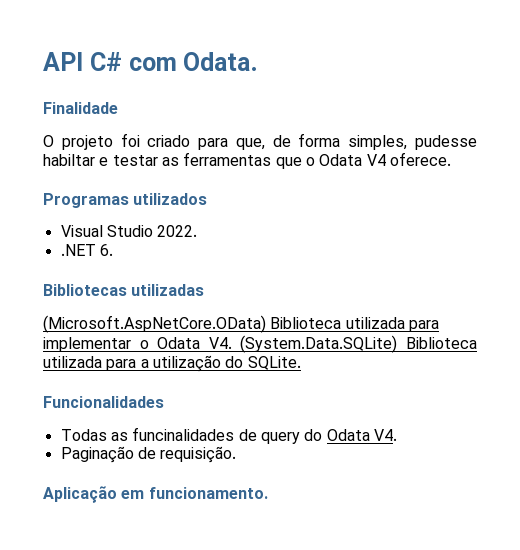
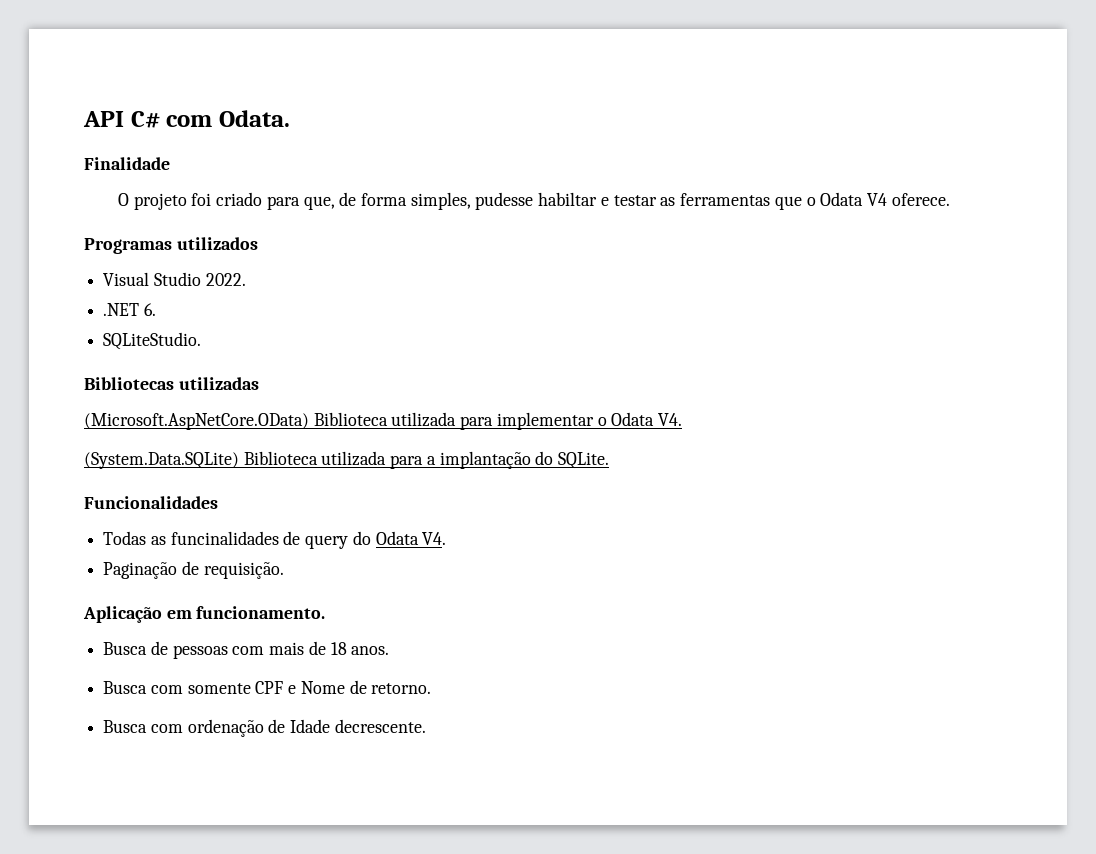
+ SQLiteStudio.
- (Microsoft.AspNetCore.OData) Biblioteca utilizada para implementar o Odata V4. (System.Data.SQLite) Biblioteca utilizada para a utilização do SQLite.
+ (Microsoft.AspNetCore.OData) Biblioteca utilizada para implementar o Odata V4.
+ (System.Data.SQLite) Biblioteca utilizada para a implantação do SQLite.
+ Busca de pessoas com mais de 18 anos.
+ Busca com somente CPF e Nome de retorno.
+ Busca com ordenação de Idade decrescente.

